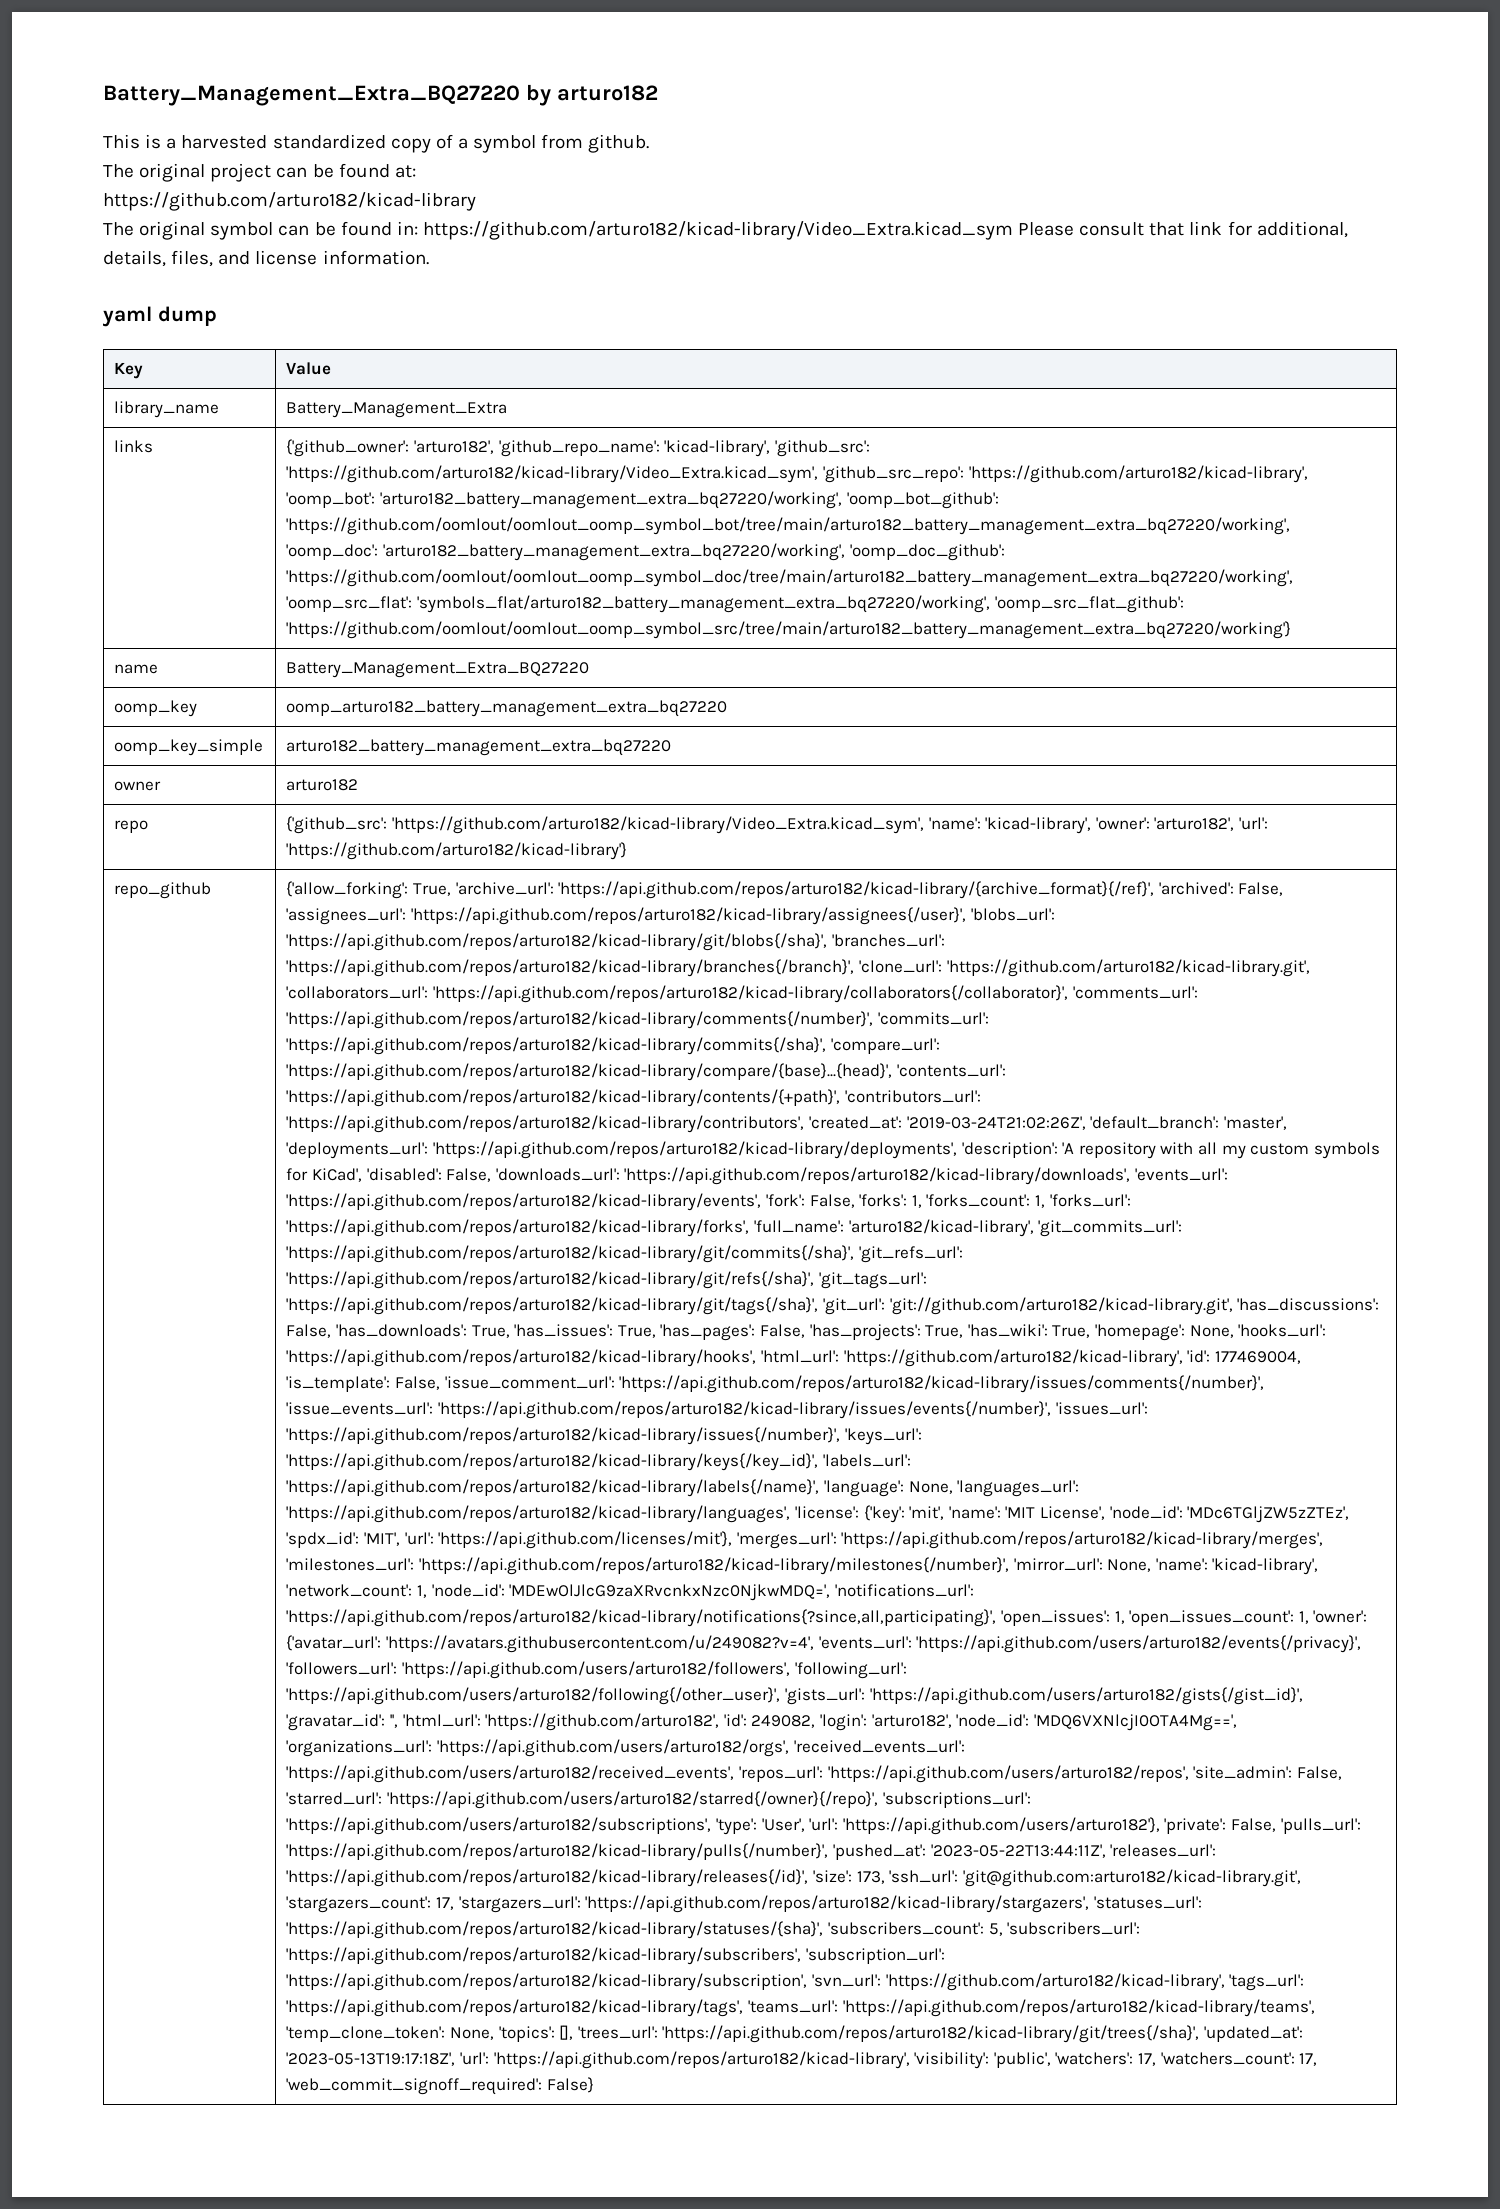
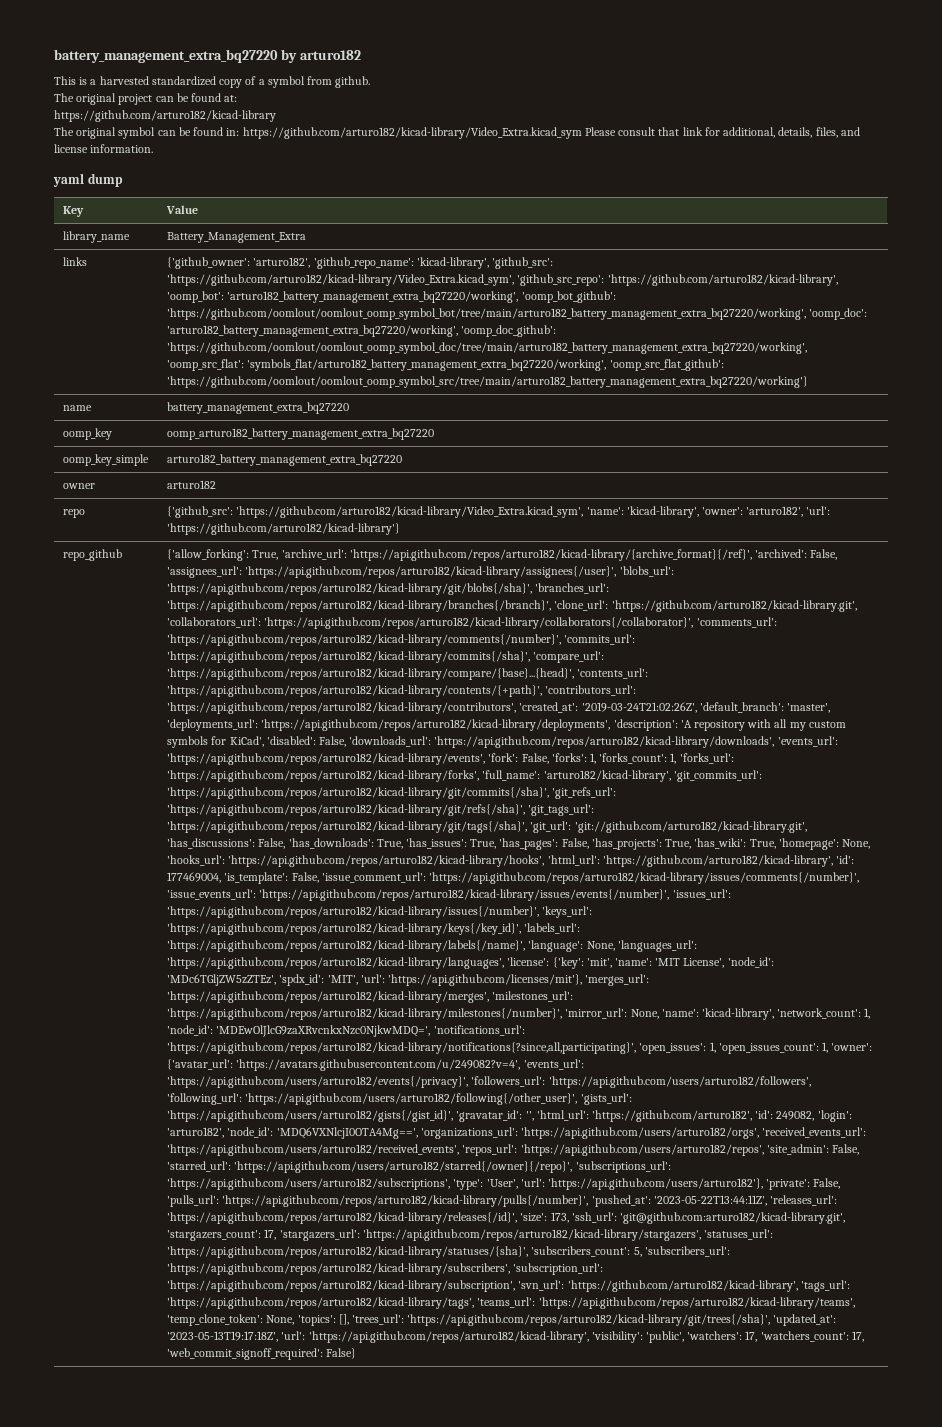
- Battery_Management_Extra_BQ27220 by arturo182
+ battery_management_extra_bq27220 by arturo182
- name | Battery_Management_Extra_BQ27220
+ name | battery_management_extra_bq27220

